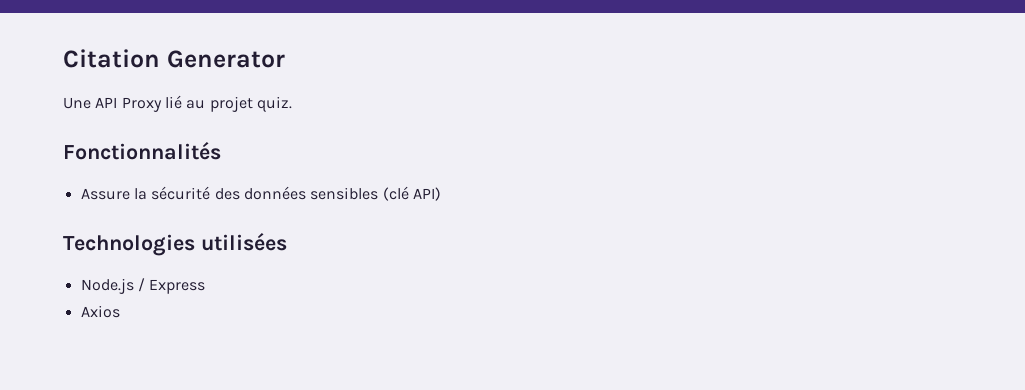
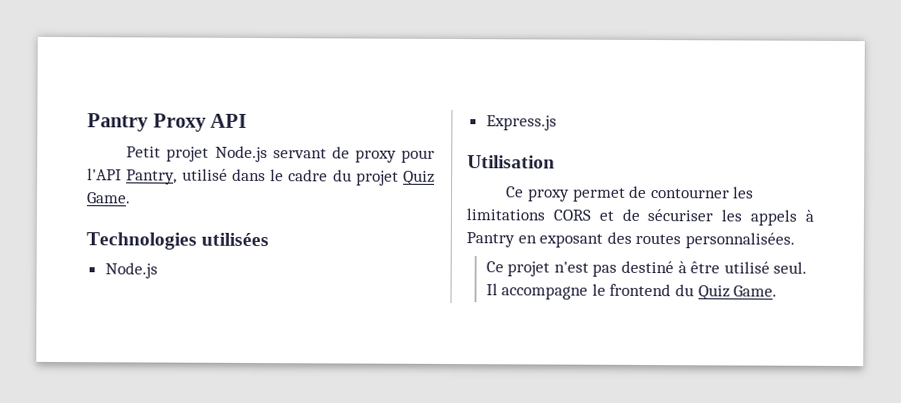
- Citation Generator
- Une API Proxy lié au projet quiz.
- Fonctionnalités
- Assure la sécurité des données sensibles (clé API)
+ Pantry Proxy API
+ Petit projet Node.js servant de proxy pour l'API Pantry, utilisé dans le cadre du projet Quiz Game.
  Technologies utilisées
- Node.js / Express
- Axios
+ Node.js
+ Express.js
+ Utilisation
+ Ce proxy permet de contourner les limitations CORS et de sécuriser les appels à Pantry en exposant des routes personnalisées.
+ Ce projet n'est pas destiné à être utilisé seul. Il accompagne le frontend du Quiz Game.

